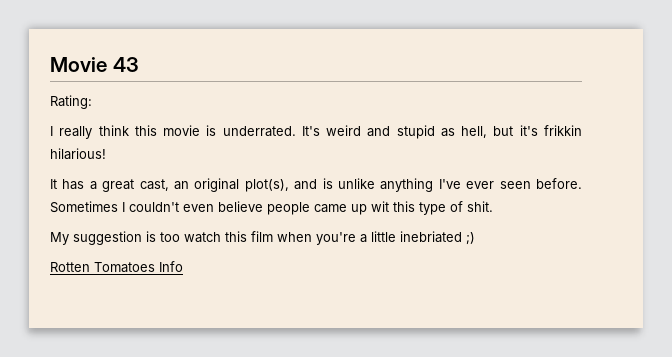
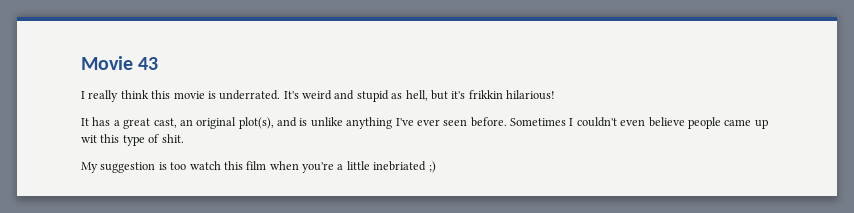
- Rating:
- Rotten Tomatoes Info

